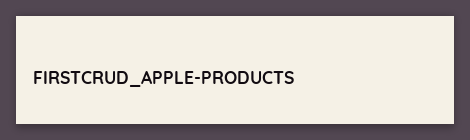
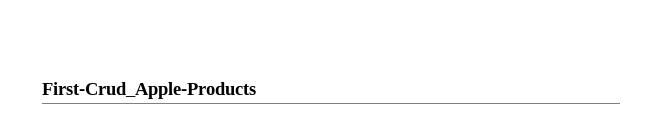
- FIRSTCRUD_APPLE-PRODUCTS
+ First-Crud_Apple-Products

